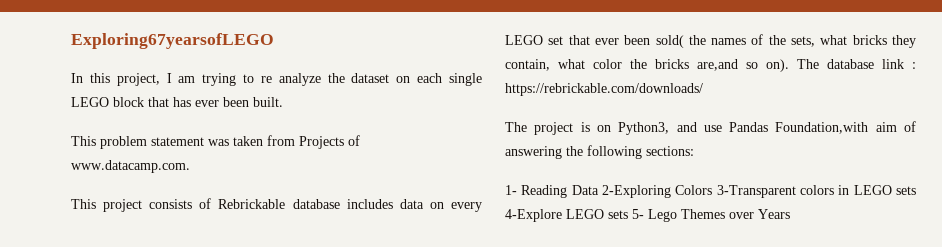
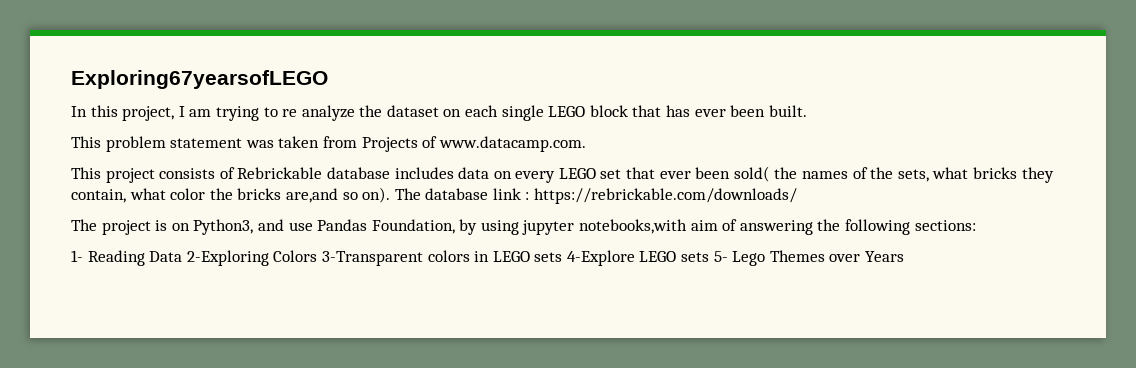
- The project is on Python3, and use Pandas Foundation,with aim of answering the following sections:
+ The project is on Python3, and use Pandas Foundation, by using jupyter notebooks,with aim of answering the following sections:

